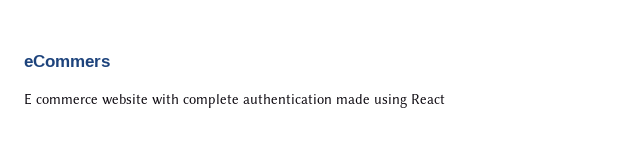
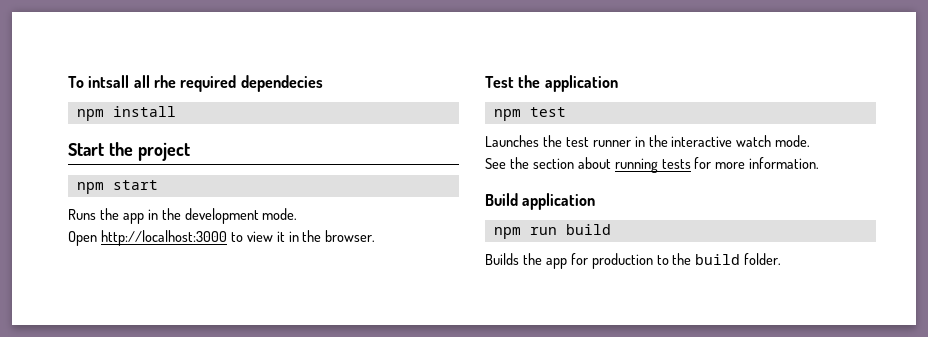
- eCommers
- E commerce website with complete authentication made using React
+ To intsall all rhe required dependecies
+ npm install
+ Start the project
+ npm start
+ Runs the app in the development mode.
+ Open http://localhost:3000 to view it in the browser.
+ Test the application
+ npm test
+ Launches the test runner in the interactive watch mode.
+ See the section about running tests for more information.
+ Build application
+ npm run build
+ Builds the app for production to the build folder.

